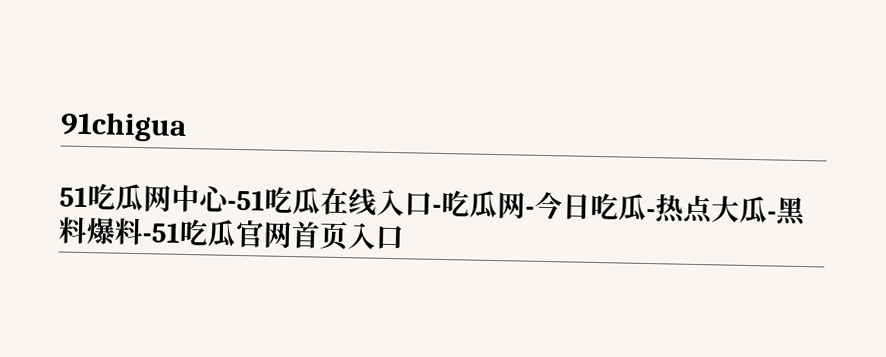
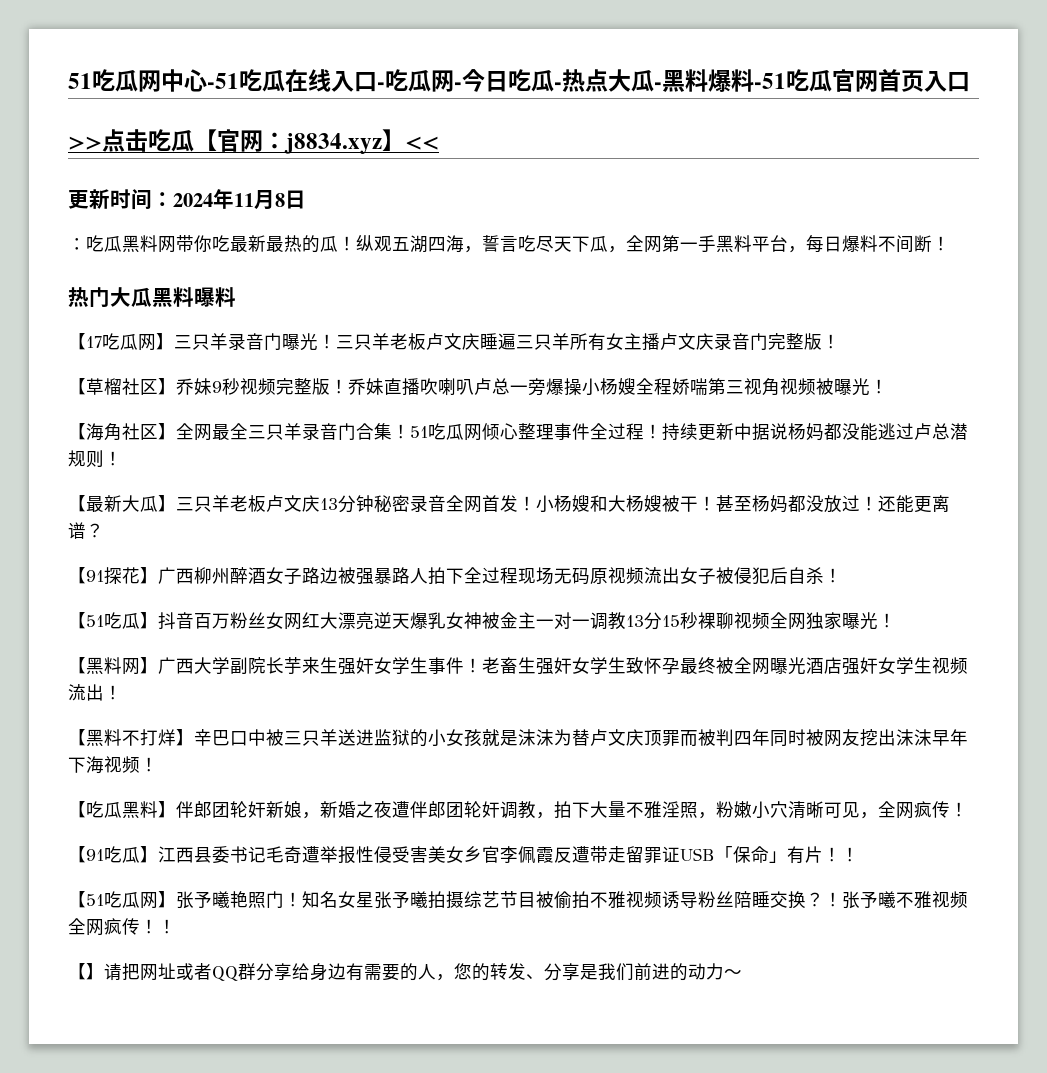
- 91chigua
+ >>点击吃瓜【官网：j8834.xyz】<<
+ 更新时间：2024年11月8日
+ ：吃瓜黑料网带你吃最新最热的瓜！纵观五湖四海，誓言吃尽天下瓜，全网第一手黑料平台，每日爆料不间断！
+ 热门大瓜黑料曝料
+ 【17吃瓜网】三只羊录音门曝光！三只羊老板卢文庆睡遍三只羊所有女主播卢文庆录音门完整版！
+ 【草榴社区】乔妹9秒视频完整版！乔妹直播吹喇叭卢总一旁爆操小杨嫂全程娇喘第三视角视频被曝光！
+ 【海角社区】全网最全三只羊录音门合集！51吃瓜网倾心整理事件全过程！持续更新中据说杨妈都没能逃过卢总潜规则！
+ 【最新大瓜】三只羊老板卢文庆13分钟秘密录音全网首发！小杨嫂和大杨嫂被干！甚至杨妈都没放过！还能更离谱？
+ 【91探花】广西柳州醉酒女子路边被强暴路人拍下全过程现场无码原视频流出女子被侵犯后自杀！
+ 【51吃瓜】抖音百万粉丝女网红大漂亮逆天爆乳女神被金主一对一调教13分15秒裸聊视频全网独家曝光！
+ 【黑料网】广西大学副院长芋来生强奸女学生事件！老畜生强奸女学生致怀孕最终被全网曝光酒店强奸女学生视频流出！
+ 【黑料不打烊】辛巴口中被三只羊送进监狱的小女孩就是沫沫为替卢文庆顶罪而被判四年同时被网友挖出沫沫早年下海视频！
+ 【吃瓜黑料】伴郎团轮奸新娘，新婚之夜遭伴郎团轮奸调教，拍下大量不雅淫照，粉嫩小穴清晰可见，全网疯传！
+ 【91吃瓜】江西县委书记毛奇遭举报性侵受害美女乡官李佩霞反遭带走留罪证USB「保命」有片！！
+ 【51吃瓜网】张予曦艳照门！知名女星张予曦拍摄综艺节目被偷拍不雅视频诱导粉丝陪睡交换？！张予曦不雅视频全网疯传！！
+ 【】请把网址或者QQ群分享给身边有需要的人，您的转发、分享是我们前进的动力～

